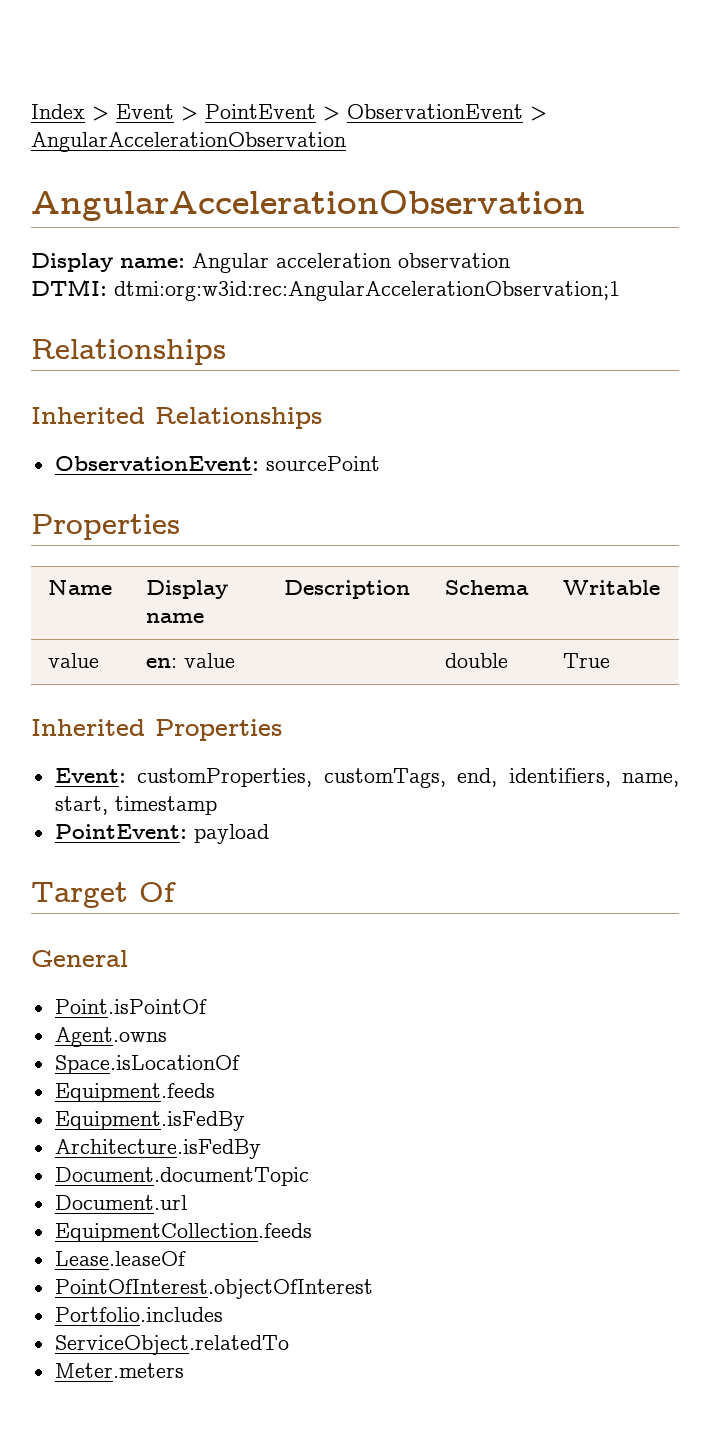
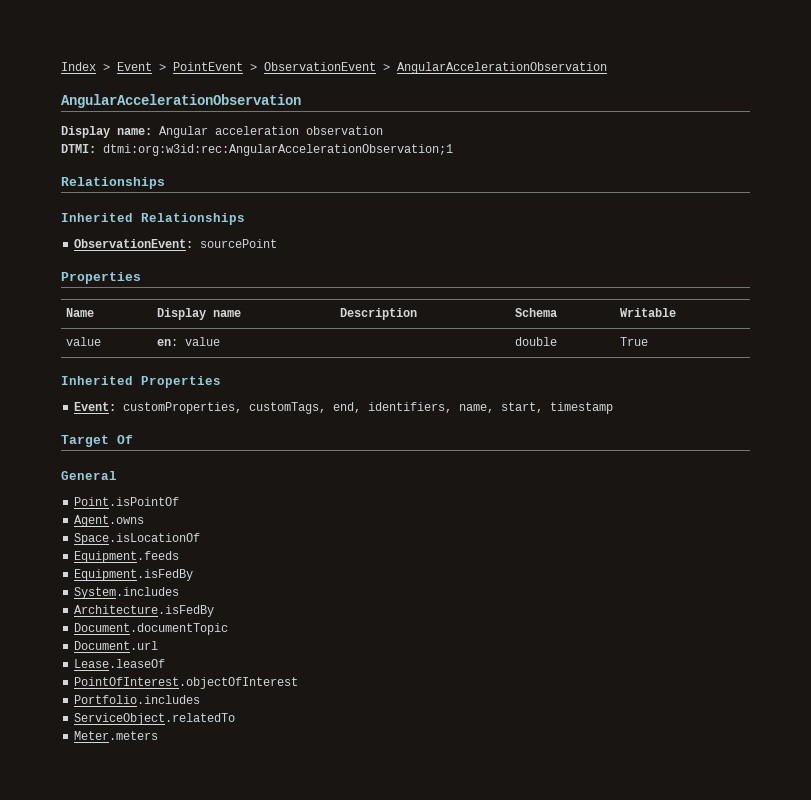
- PointEvent: payload
+ System.includes
- EquipmentCollection.feeds

